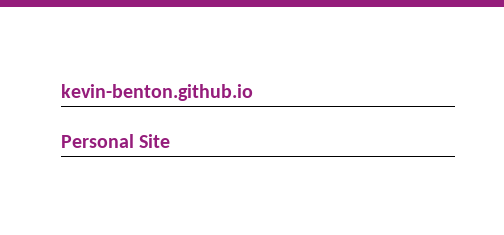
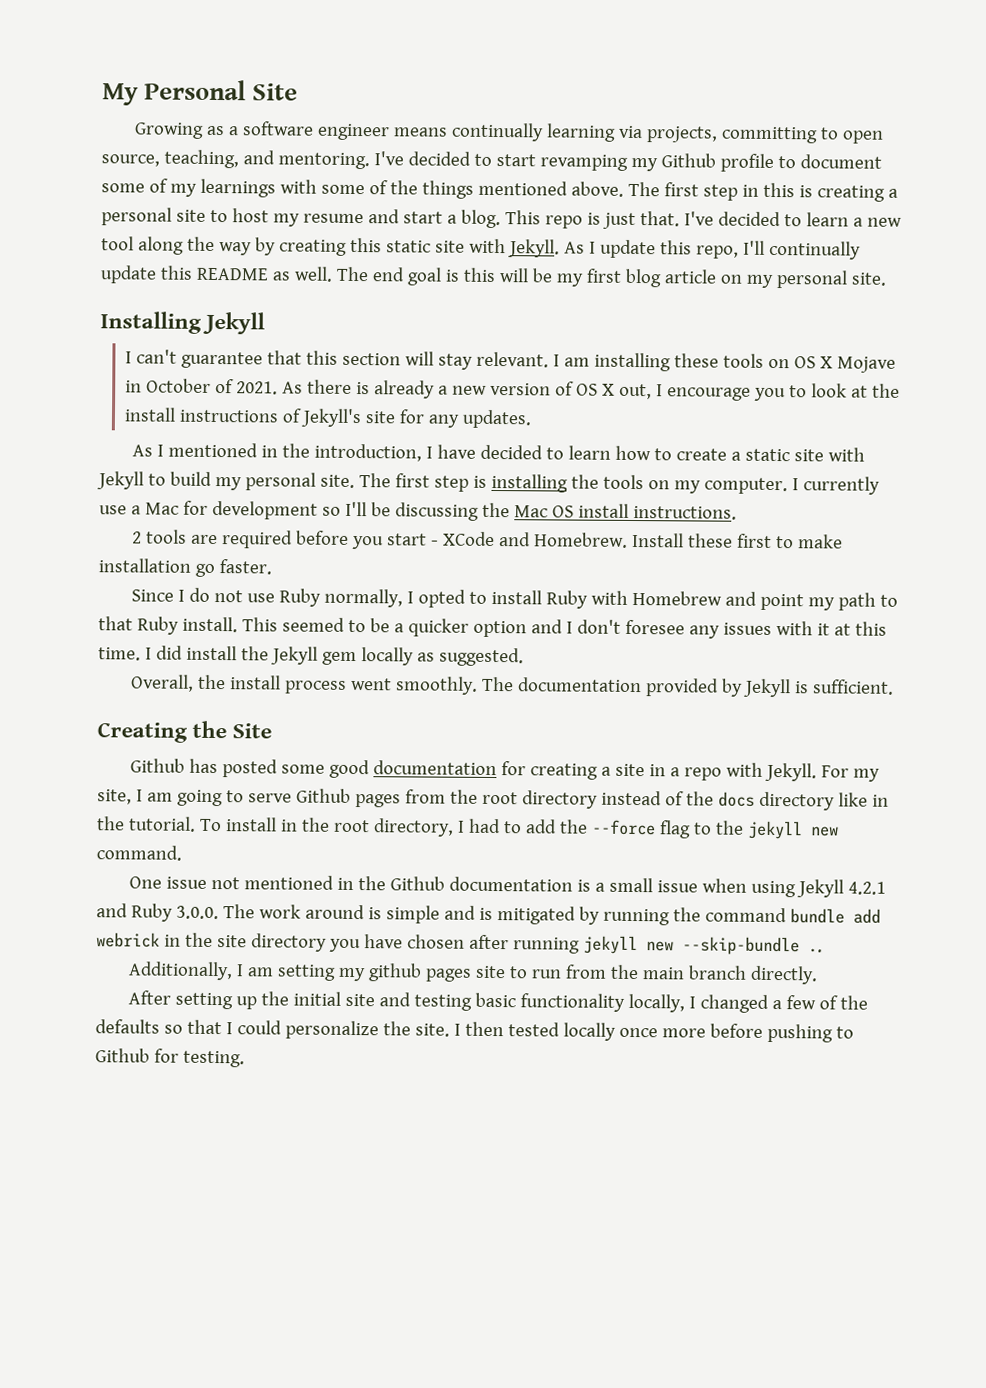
- kevin-benton.github.io
- Personal Site
+ My Personal Site
+ Growing as a software engineer means continually learning via projects, committing to open source, teaching, and mentoring. I've decided to start revamping my Github profile to document some of my learnings with some of the things mentioned above. The first step in this is creating a personal site to host my resume and start a blog. This repo is just that. I've decided to learn a new tool along the way by creating this static site with Jekyll. As I update this repo, I'll continually update this README as well. The end goal is this will be my first blog article on my personal site.
+ Installing Jekyll
+ I can't guarantee that this section will stay relevant. I am installing these tools on OS X Mojave in October of 2021. As there is already a new version of OS X out, I encourage you to look at the install instructions of Jekyll's site for any updates.
+ As I mentioned in the introduction, I have decided to learn how to create a static site with Jekyll to build my personal site. The first step is installing the tools on my computer. I currently use a Mac for development so I'll be discussing the Mac OS install instructions.
+ 2 tools are required before you start - XCode and Homebrew. Install these first to make installation go faster.
+ Since I do not use Ruby normally, I opted to install Ruby with Homebrew and point my path to that Ruby install. This seemed to be a quicker option and I don't foresee any issues with it at this time. I did install the Jekyll gem locally as suggested.
+ Overall, the install process went smoothly. The documentation provided by Jekyll is sufficient.
+ Creating the Site
+ Github has posted some good documentation for creating a site in a repo with Jekyll. For my site, I am going to serve Github pages from the root directory instead of the docs directory like in the tutorial. To install in the root directory, I had to add the --force flag to the jekyll new command.
+ One issue not mentioned in the Github documentation is a small issue when using Jekyll 4.2.1 and Ruby 3.0.0. The work around is simple and is mitigated by running the command bundle add webrick in the site directory you have chosen after running jekyll new --skip-bundle ..
+ Additionally, I am setting my github pages site to run from the main branch directly.
+ After setting up the initial site and testing basic functionality locally, I changed a few of the defaults so that I could personalize the site. I then tested locally once more before pushing to Github for testing.

